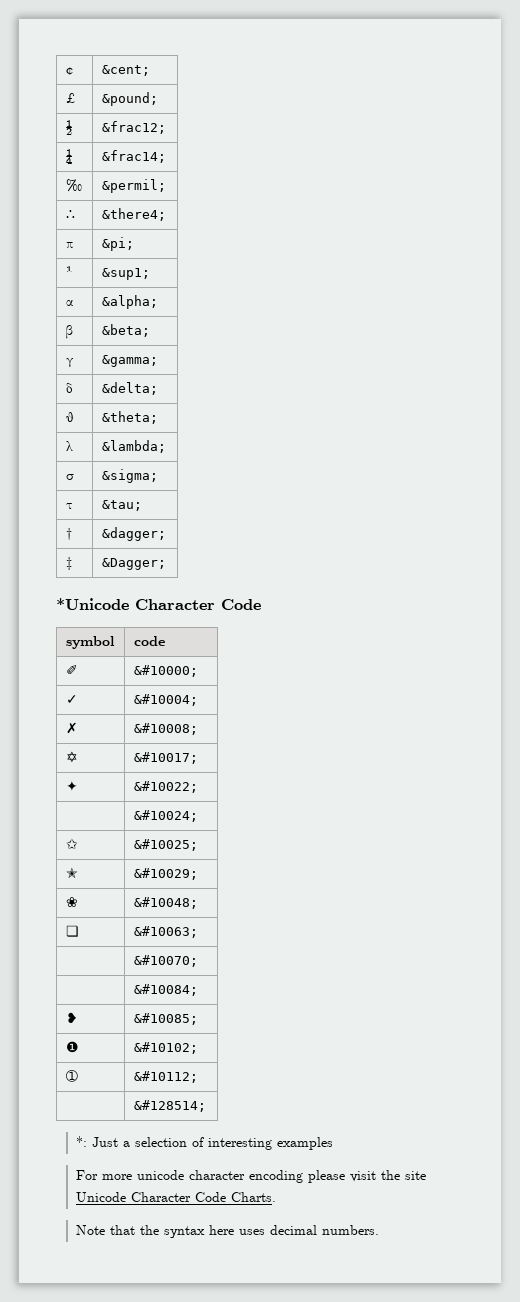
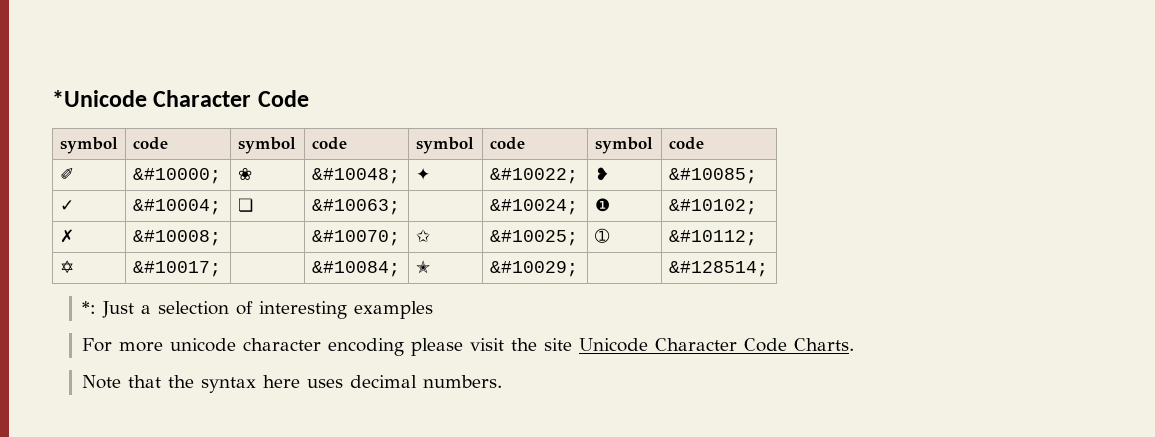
- ¢ | &cent;
- £ | &pound;
- ½ | &frac12;
- ¼ | &frac14;
- ‰ | &permil;
- ∴ | &there4;
- π | &pi;
- ¹ | &sup1;
- α | &alpha;
- β | &beta;
- γ | &gamma;
- δ | &delta;
- θ | &theta;
- λ | &lambda;
- σ | &sigma;
- τ | &tau;
- † | &dagger;
- ‡ | &Dagger;
- symbol | code
- ✐ | &#10000;
- ✓ | &#10004;
- ✗ | &#10008;
- ✡ | &#10017;
- ✦ | &#10022;
- | &#10024;
- ✩ | &#10025;
- ✭ | &#10029;
- ❀ | &#10048;
- ❏ | &#10063;
- | &#10070;
- | &#10084;
- ❥ | &#10085;
- ❶ | &#10102;
- ➀ | &#10112;
- | &#128514;
+ symbol | code | symbol | code | symbol | code | symbol | code
+ ✐ | &#10000; | ❀ | &#10048; | ✦ | &#10022; | ❥ | &#10085;
+ ✓ | &#10004; | ❏ | &#10063; | | &#10024; | ❶ | &#10102;
+ ✗ | &#10008; | | &#10070; | ✩ | &#10025; | ➀ | &#10112;
+ ✡ | &#10017; | | &#10084; | ✭ | &#10029; | | &#128514;

